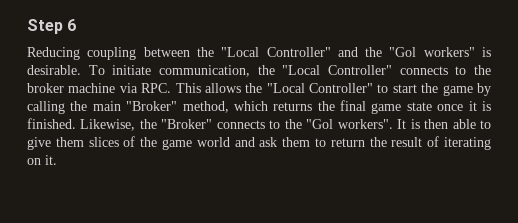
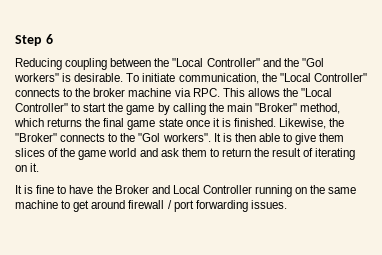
+ It is fine to have the Broker and Local Controller running on the same machine to get around firewall / port forwarding issues.

